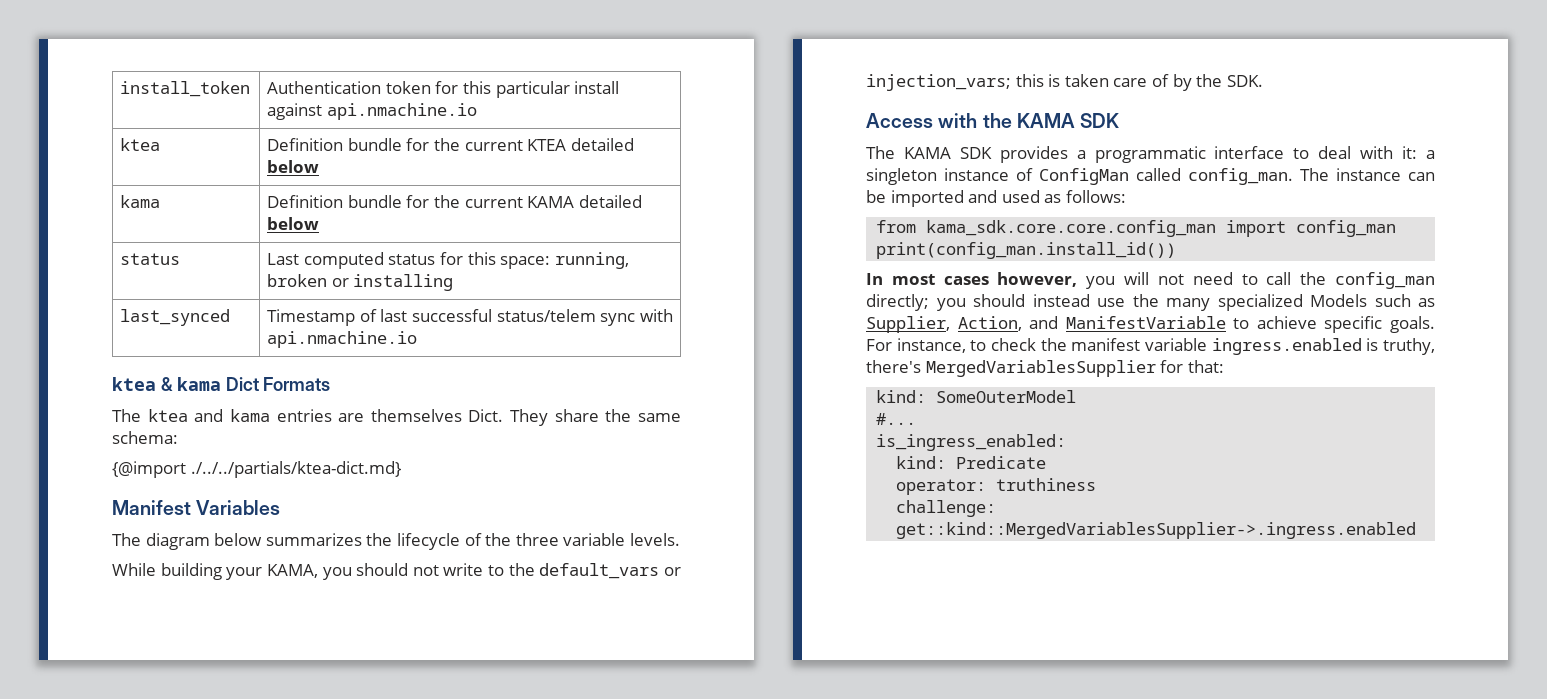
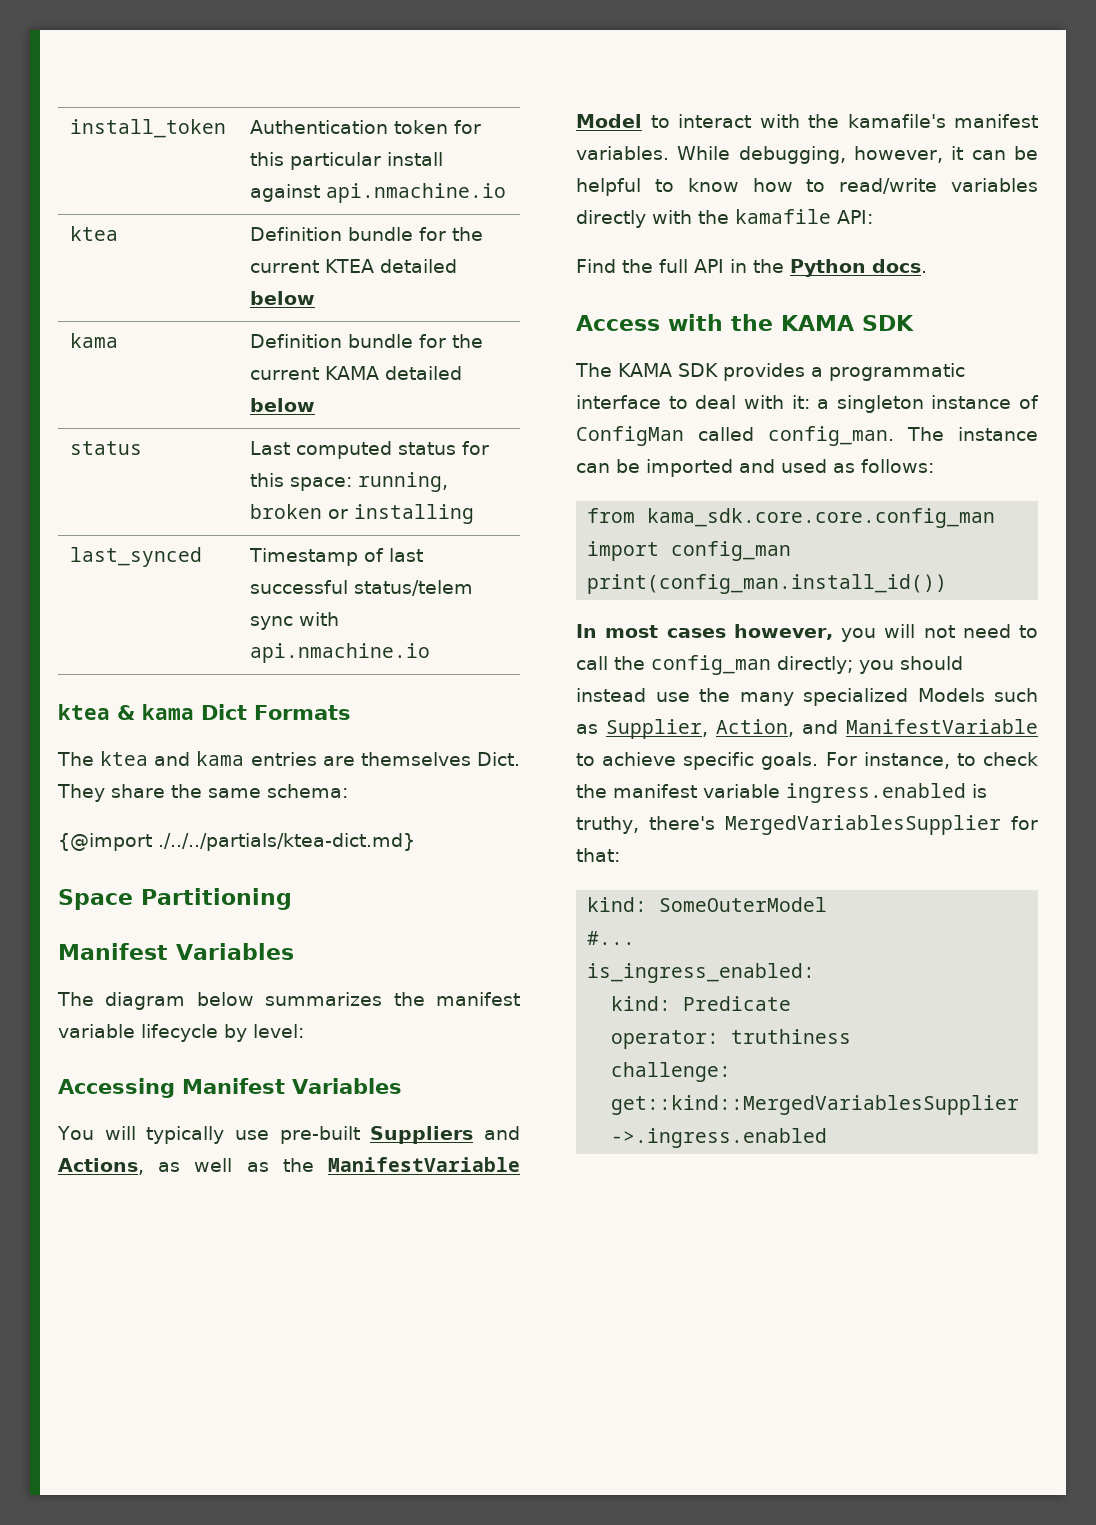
+ Space Partitioning
- The diagram below summarizes the lifecycle of the three variable levels.
- While building your KAMA, you should not write to the default_vars or injection_vars; this is taken care of by the SDK.
+ The diagram below summarizes the manifest variable lifecycle by level:
+ Accessing Manifest Variables
+ You will typically use pre-built Suppliers and Actions, as well as the ManifestVariable Model to interact with the kamafile's manifest variables. While debugging, however, it can be helpful to know how to read/write variables directly with the kamafile API:
+ Find the full API in the Python docs.

